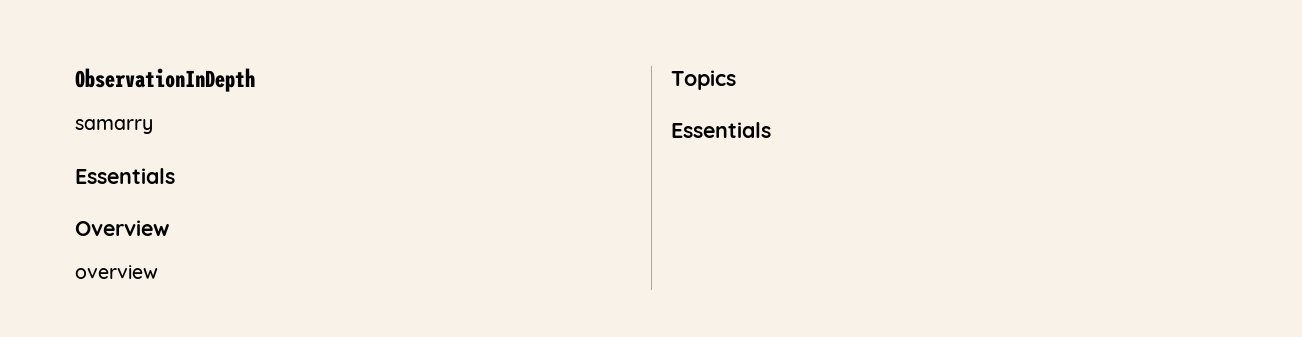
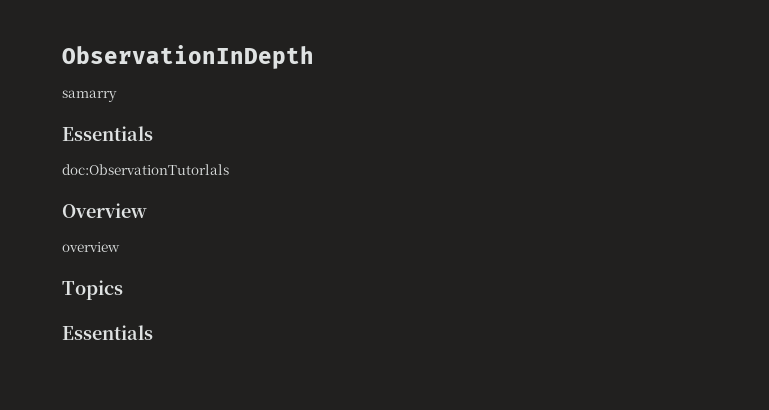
+ doc:ObservationTutorlals

